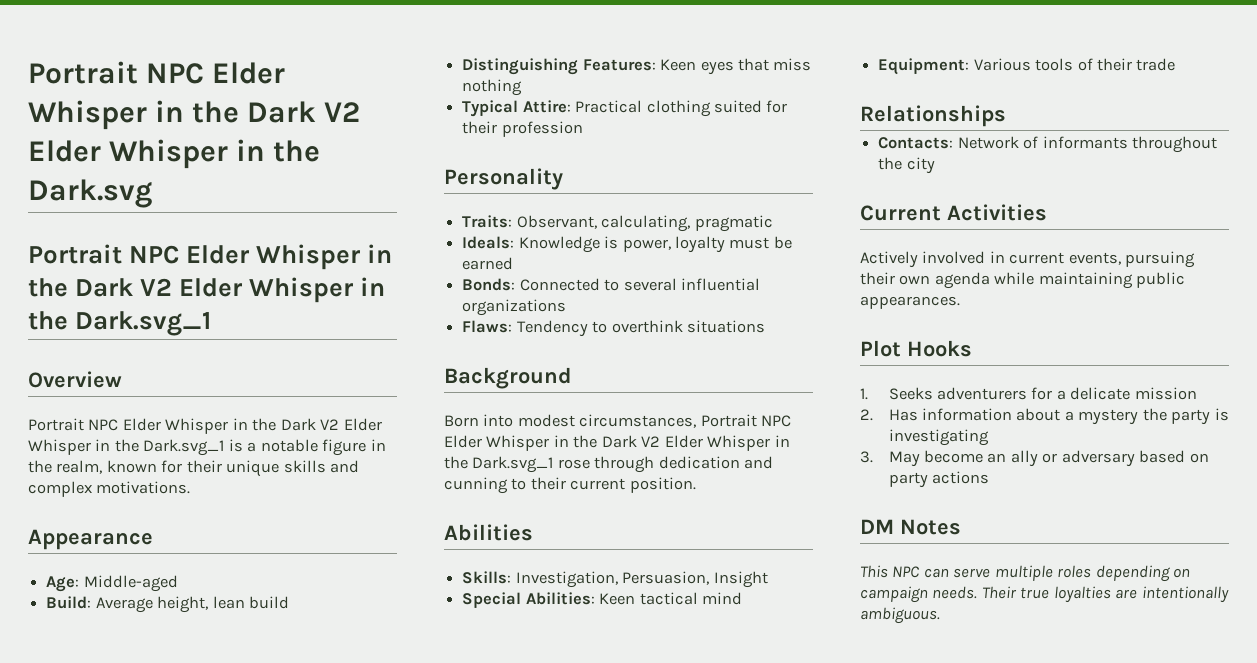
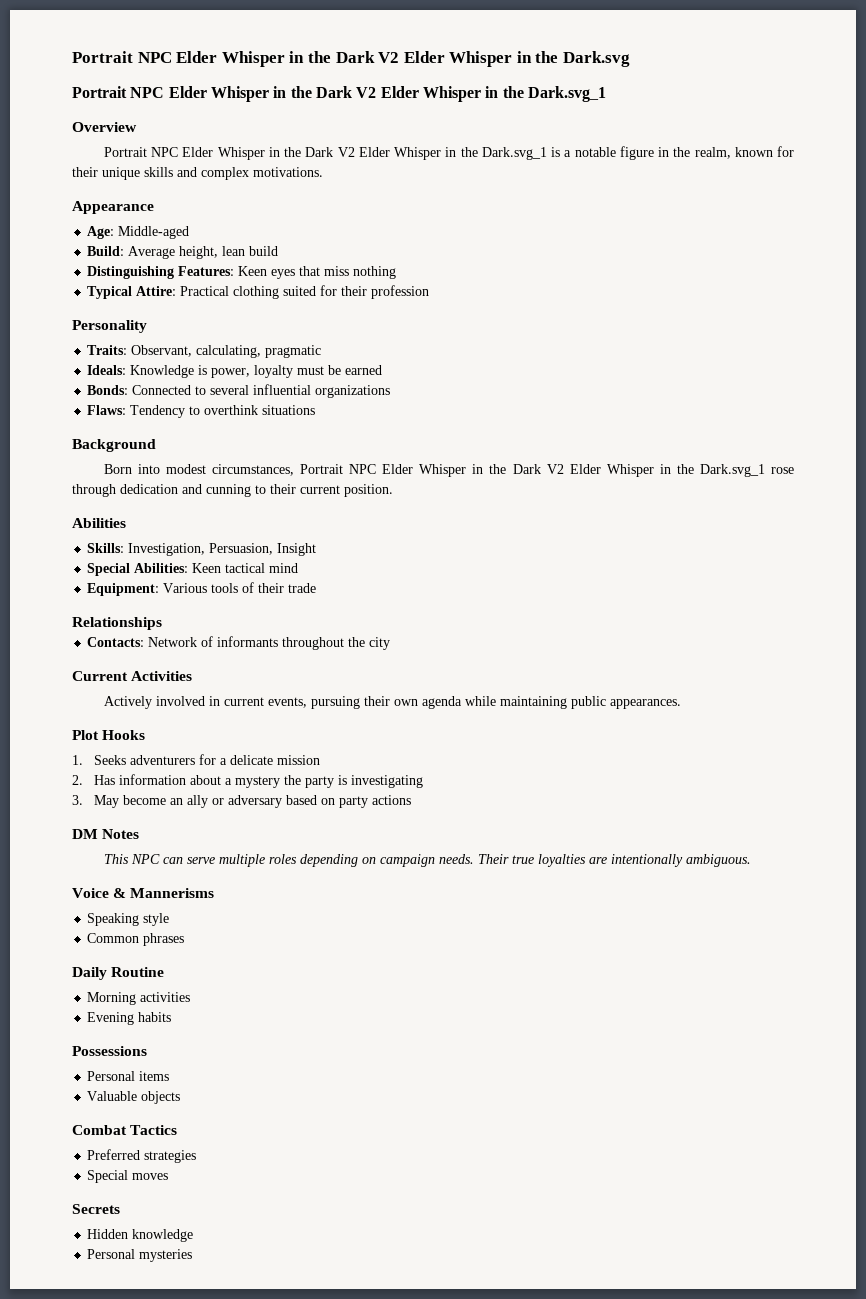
+ Voice & Mannerisms
+ Speaking style
+ Common phrases
+ Daily Routine
+ Morning activities
+ Evening habits
+ Possessions
+ Personal items
+ Valuable objects
+ Combat Tactics
+ Preferred strategies
+ Special moves
+ Secrets
+ Hidden knowledge
+ Personal mysteries

